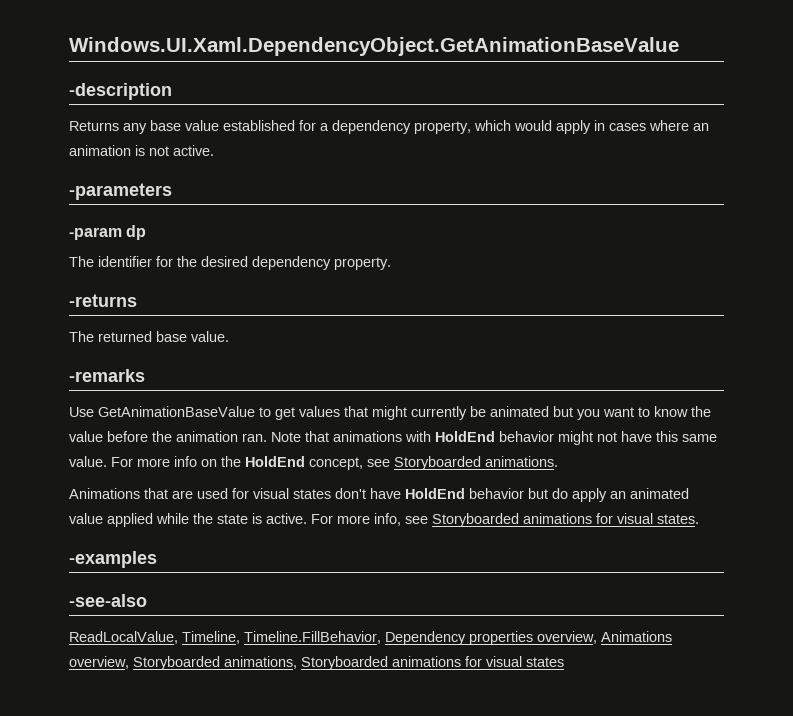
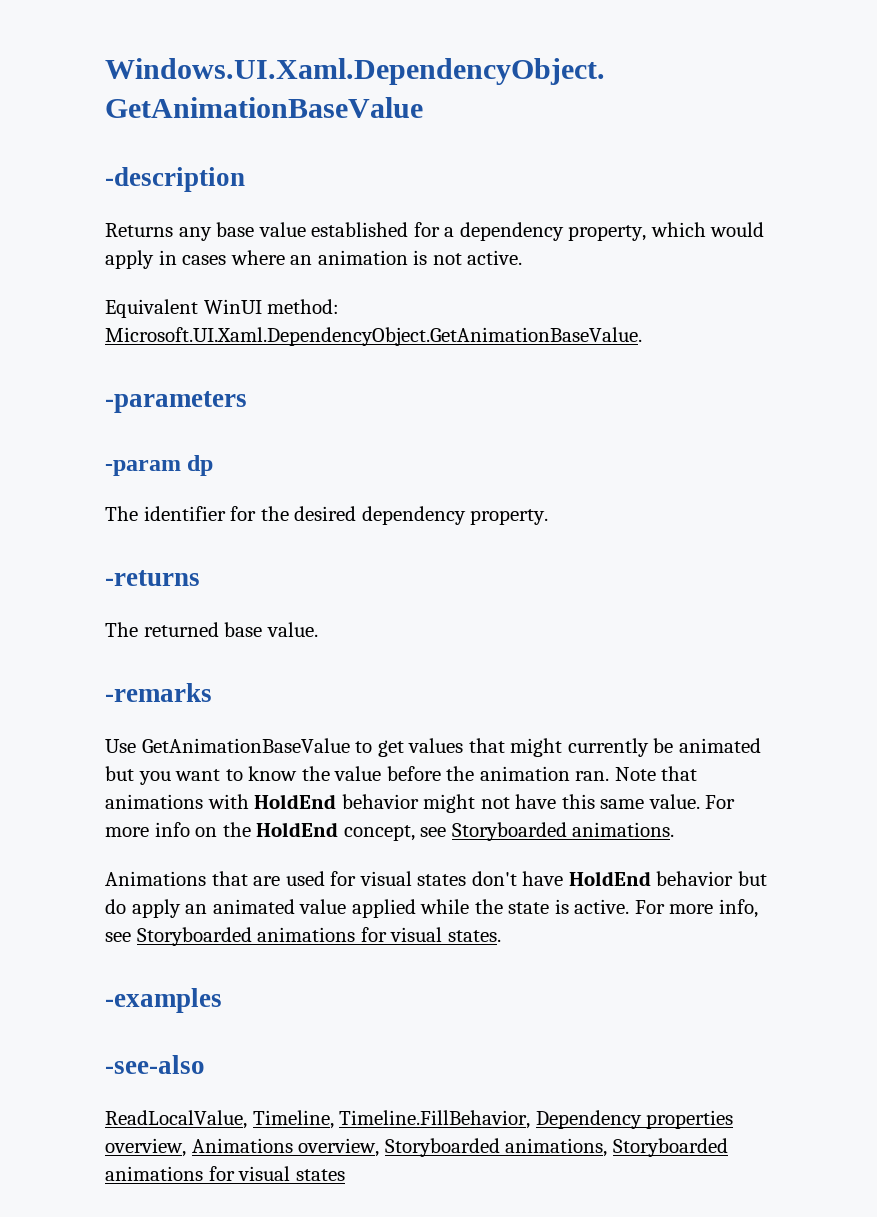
+ Equivalent WinUI method: Microsoft.UI.Xaml.DependencyObject.GetAnimationBaseValue.

